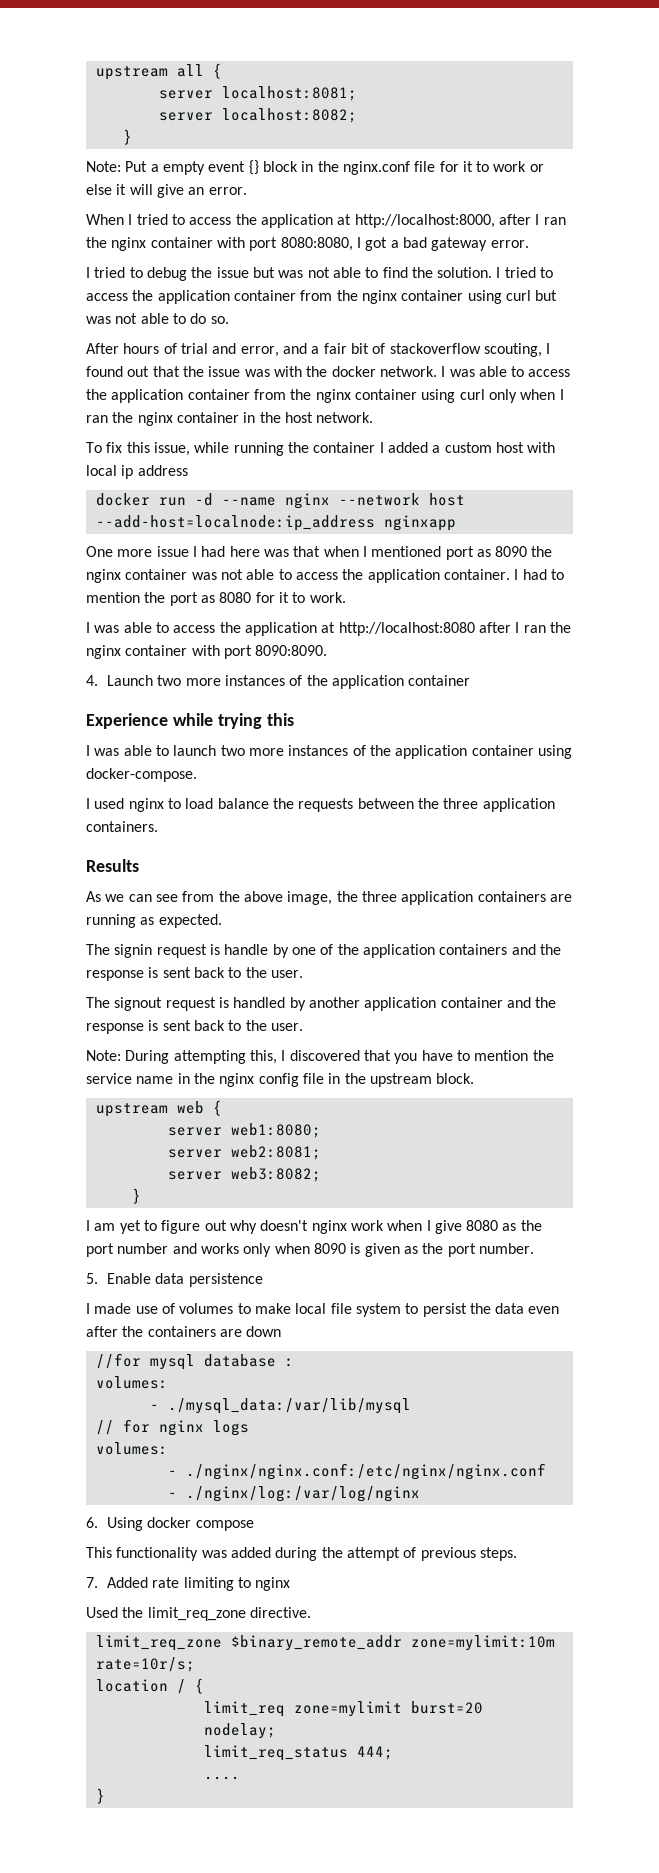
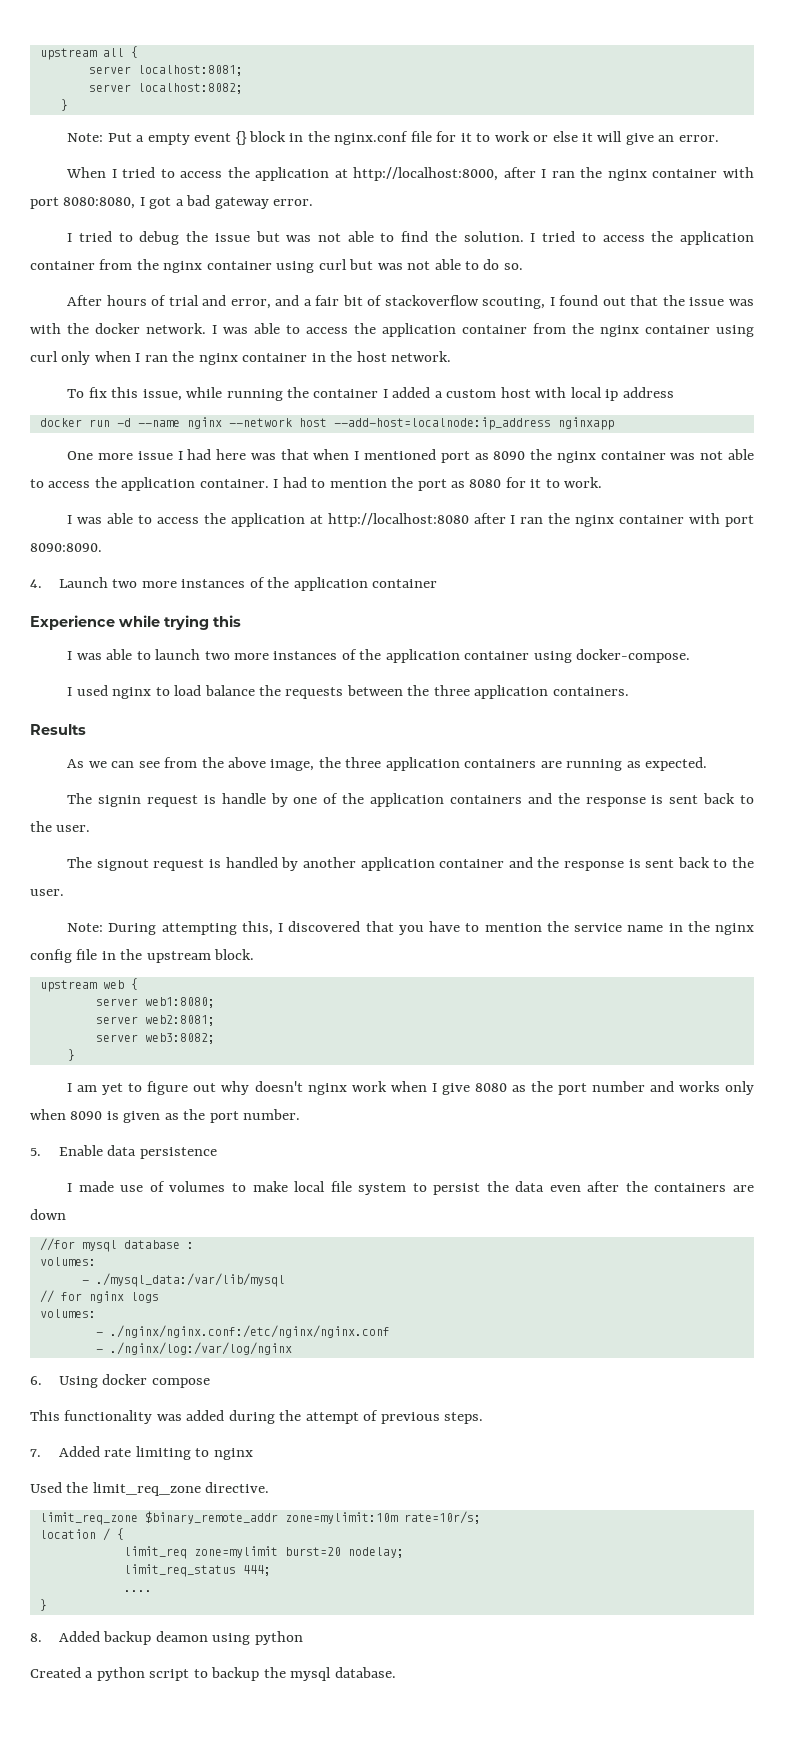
+ 8. Added backup deamon using python
+ Created a python script to backup the mysql database.

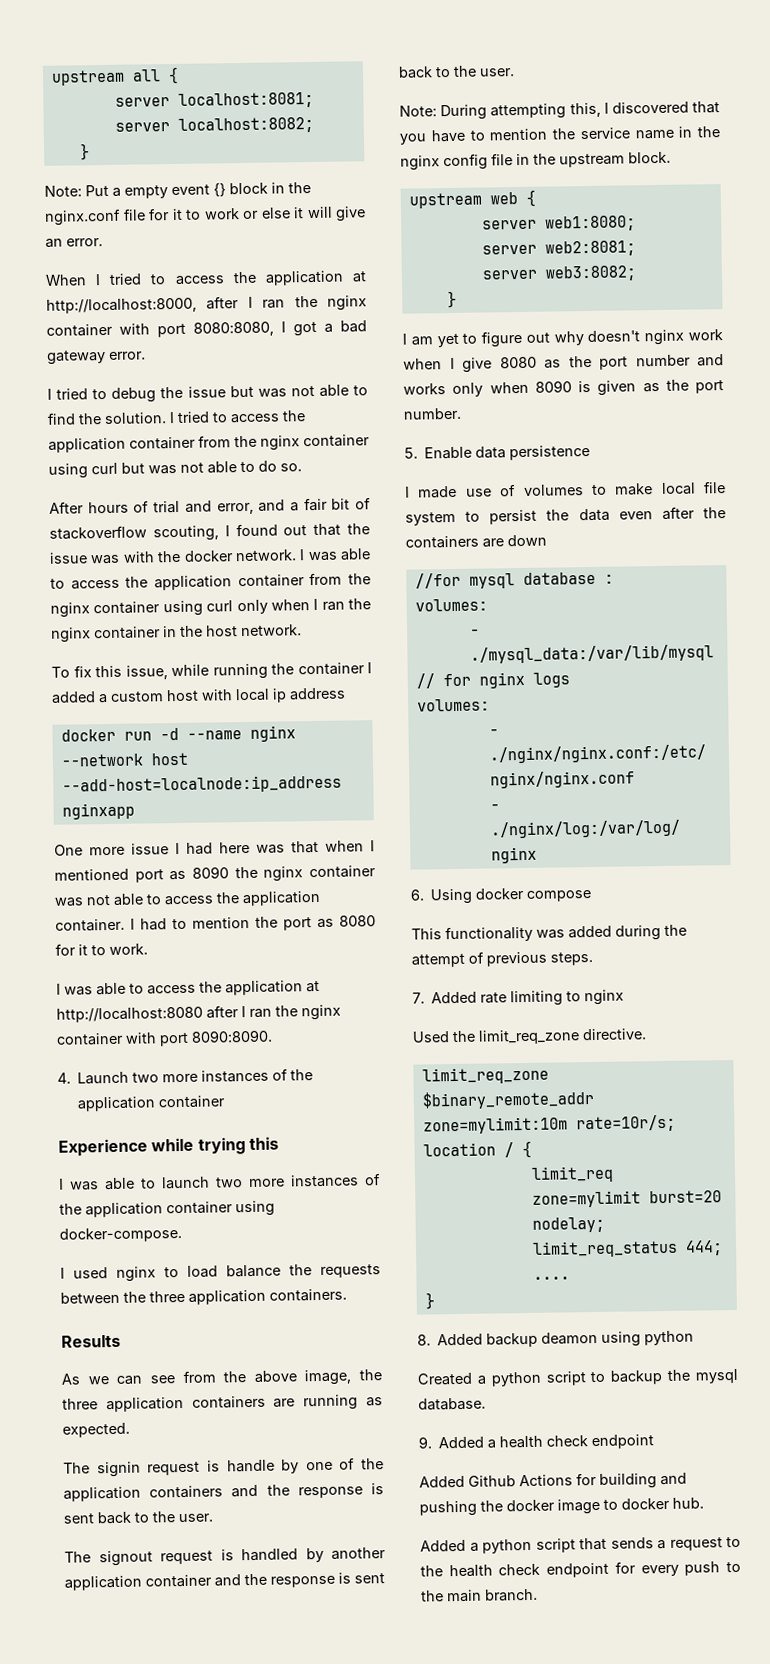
+ 9. Added a health check endpoint
+ Added Github Actions for building and pushing the docker image to docker hub.
+ Added a python script that sends a request to the health check endpoint for every push to the main branch.

